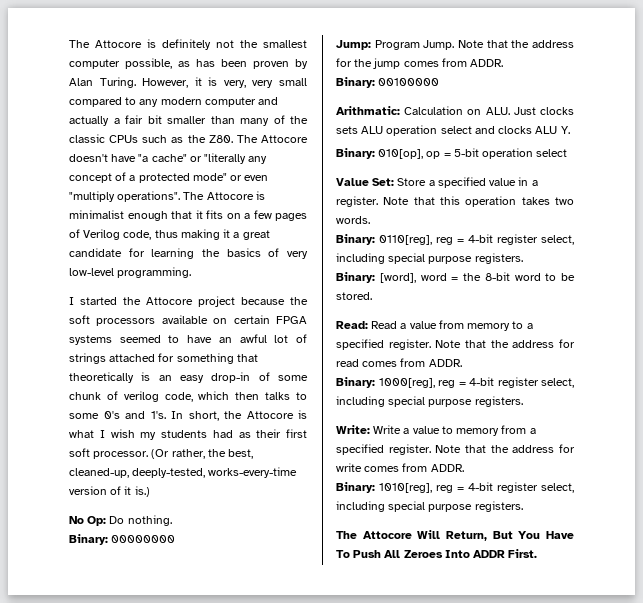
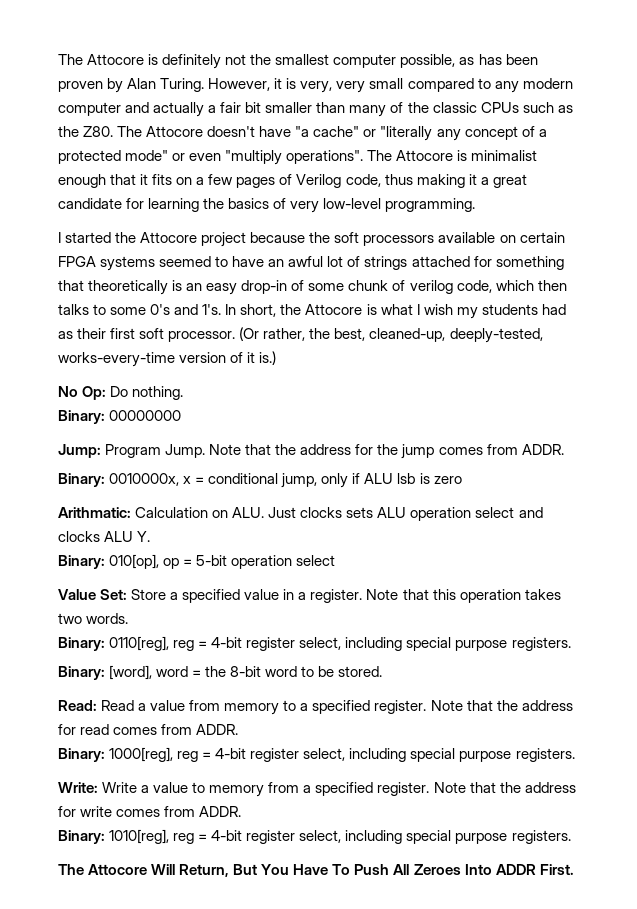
- Binary: 00100000
+ Binary: 0010000x, x = conditional jump, only if ALU lsb is zero

